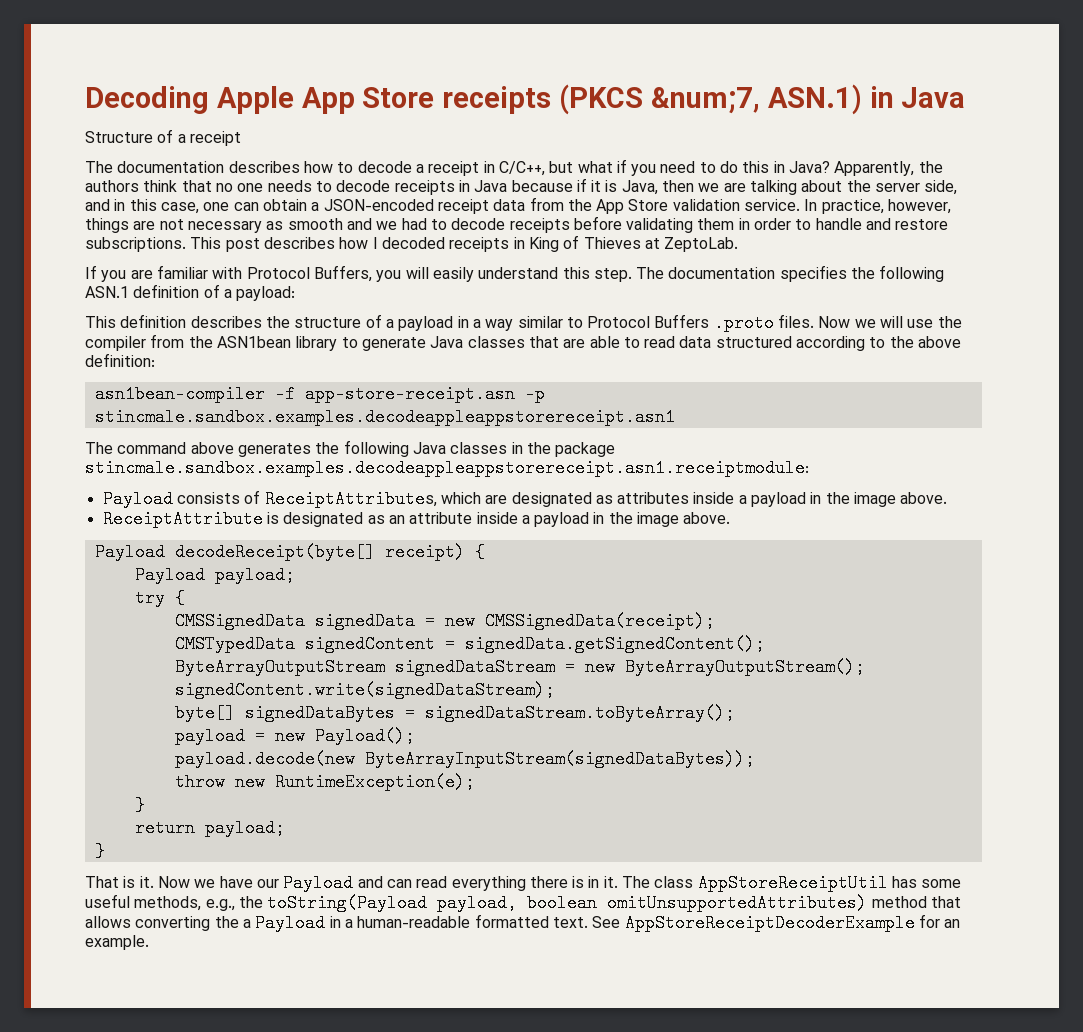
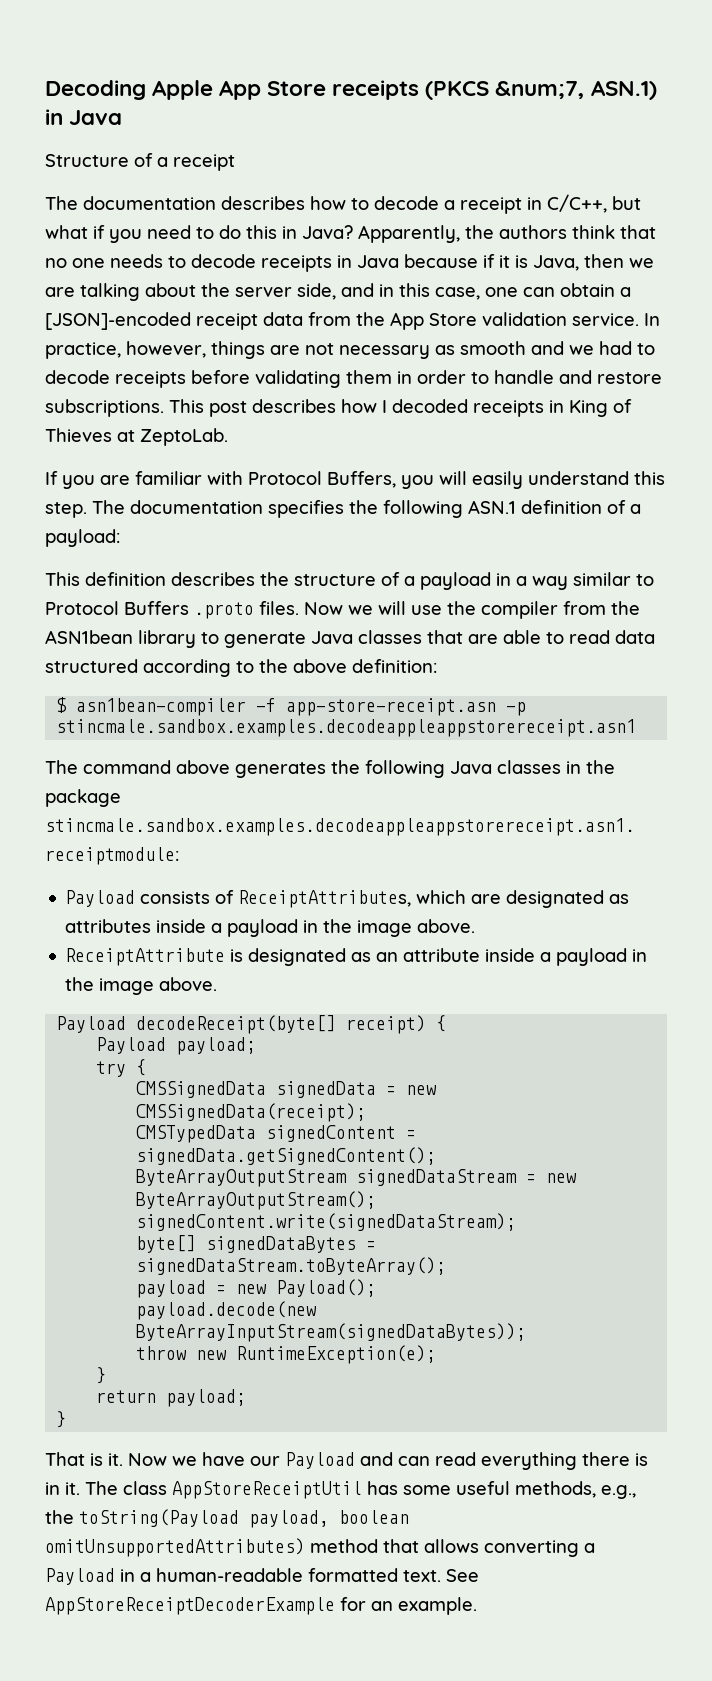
- Apparently, the authors think that no one needs to decode receipts in Java because if it is Java, then we are talking about the server side, and in this case, one can obtain a JSON-encoded receipt data from the App Store validation service.
+ Apparently, the authors think that no one needs to decode receipts in Java because if it is Java, then we are talking about the server side, and in this case, one can obtain a [JSON]-encoded receipt data from the App Store validation service.
- asn1bean-compiler -f app-store-receipt.asn -p stincmale.sandbox.examples.decodeappleappstorereceipt.asn1
+ $ asn1bean-compiler -f app-store-receipt.asn -p stincmale.sandbox.examples.decodeappleappstorereceipt.asn1
- The class AppStoreReceiptUtil has some useful methods, e.g., the toString(Payload payload, boolean omitUnsupportedAttributes) method that allows converting the a Payload in a human-readable formatted text.
+ The class AppStoreReceiptUtil has some useful methods, e.g., the toString(Payload payload, boolean omitUnsupportedAttributes) method that allows converting a Payload in a human-readable formatted text.

